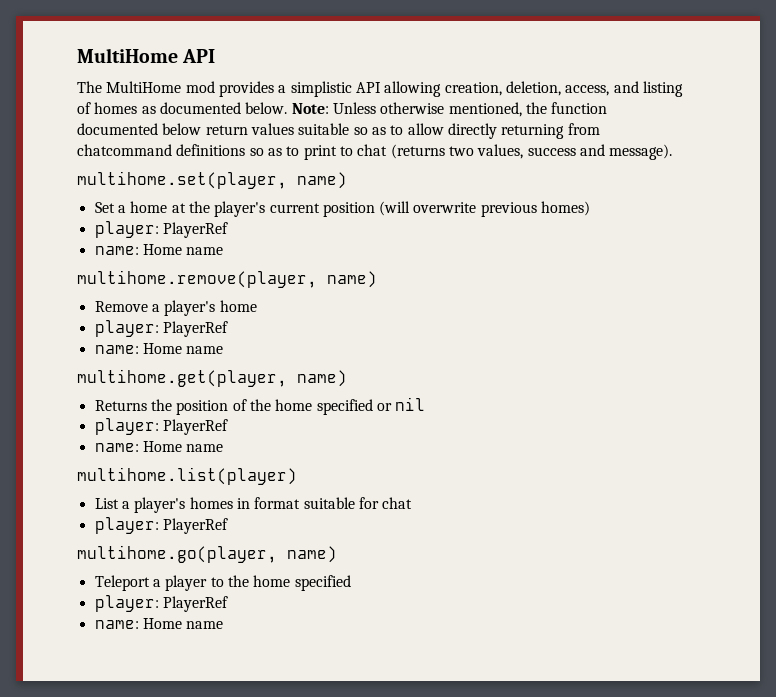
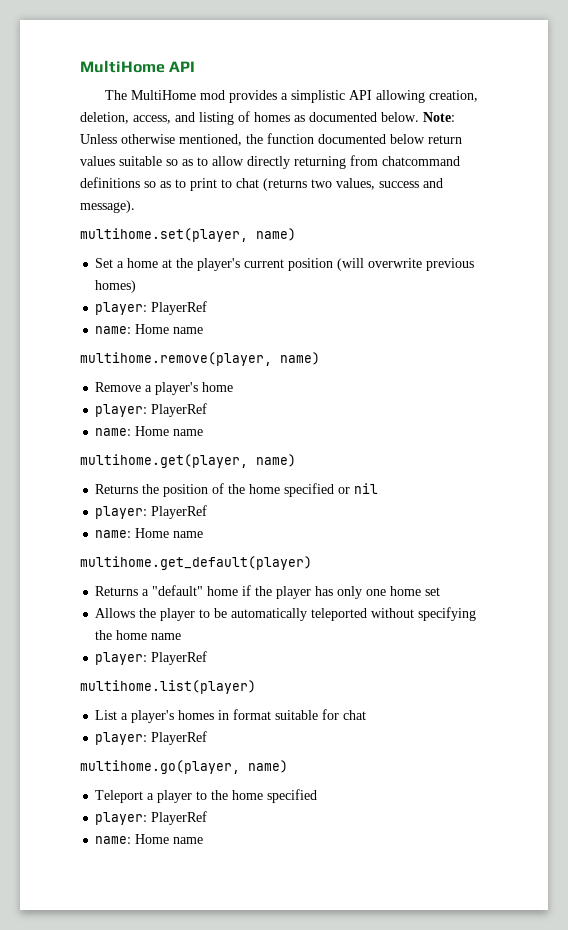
+ multihome.get_default(player)
+ Returns a "default" home if the player has only one home set
+ Allows the player to be automatically teleported without specifying the home name
+ player: PlayerRef

